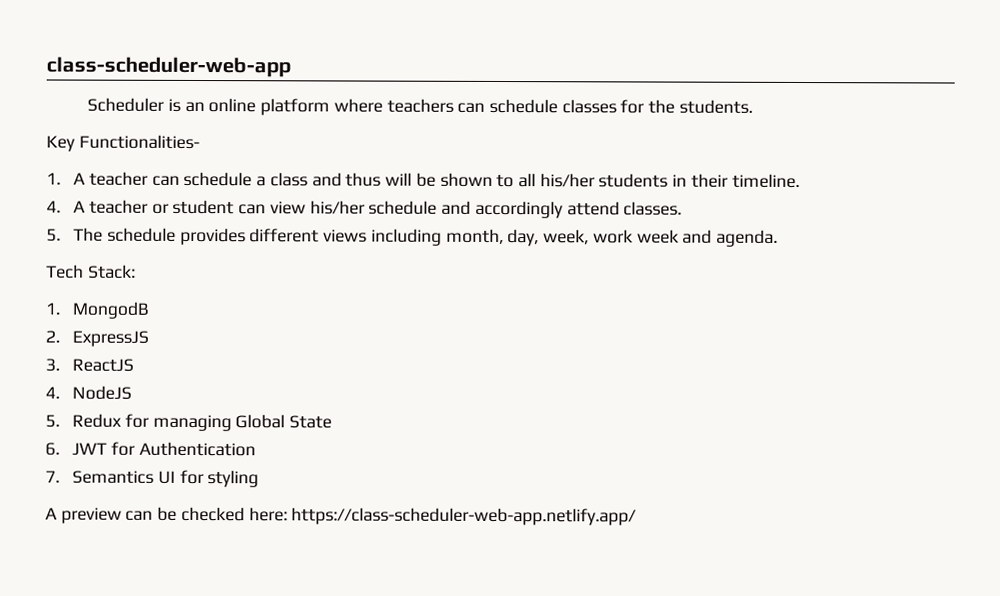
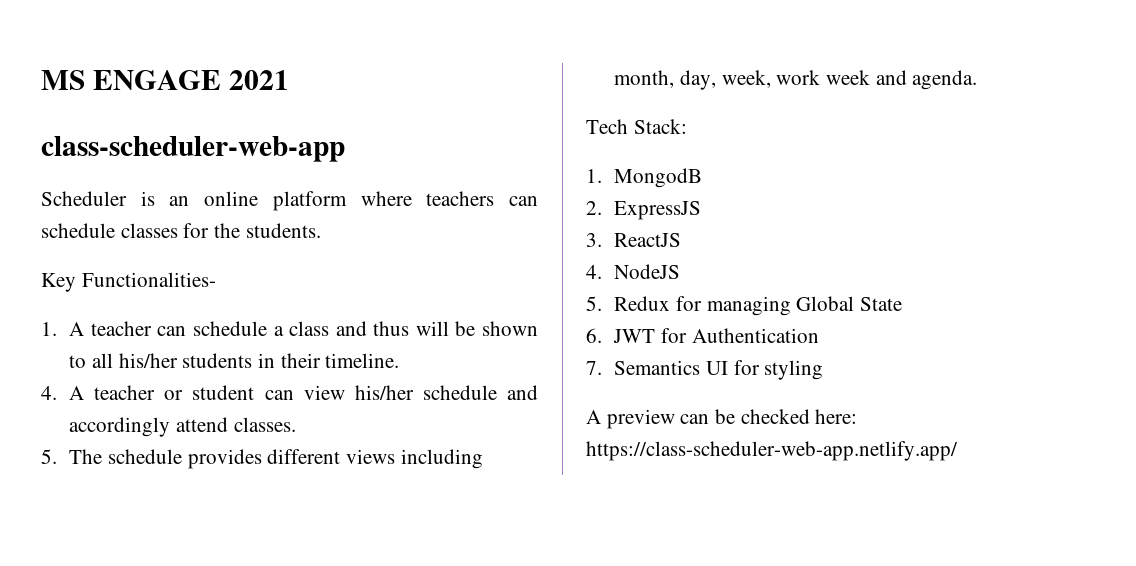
+ MS ENGAGE 2021

